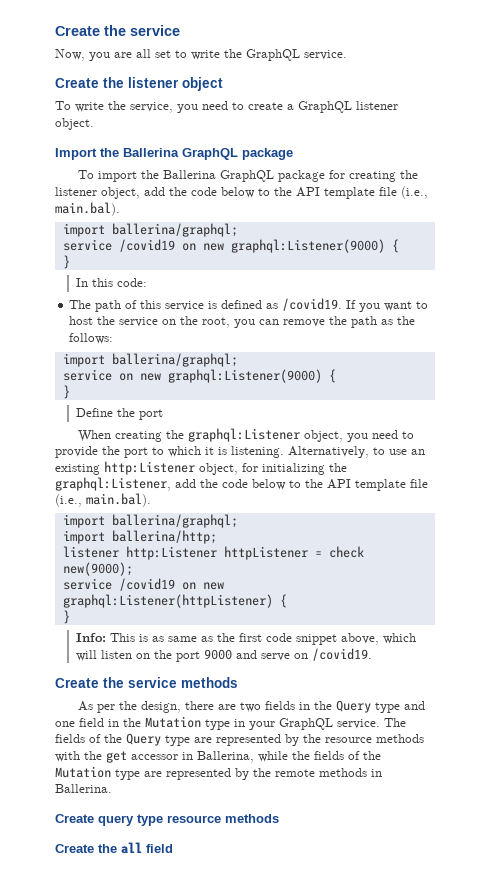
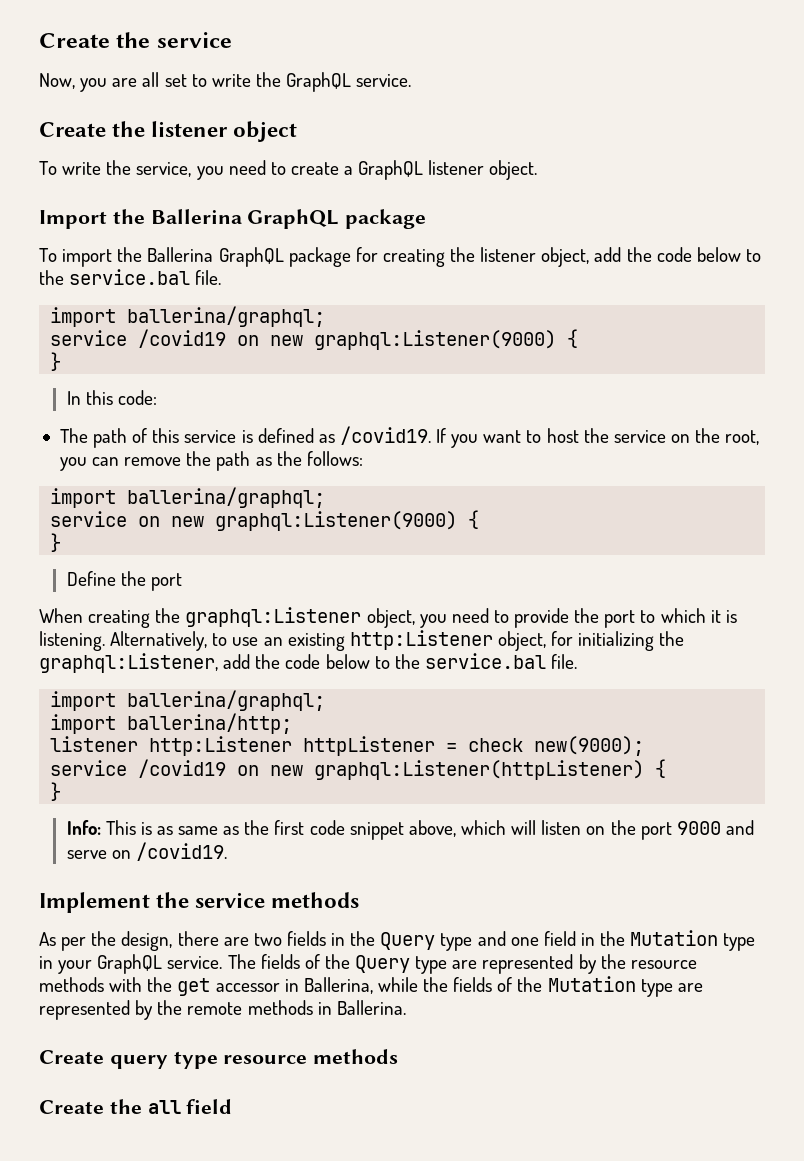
- To import the Ballerina GraphQL package for creating the listener object, add the code below to the API template file (i.e., main.bal).
+ To import the Ballerina GraphQL package for creating the listener object, add the code below to the service.bal file.
- Alternatively, to use an existing http:Listener object, for initializing the graphql:Listener, add the code below to the API template file (i.e., main.bal).
+ Alternatively, to use an existing http:Listener object, for initializing the graphql:Listener, add the code below to the service.bal file.
- Create the service methods
+ Implement the service methods

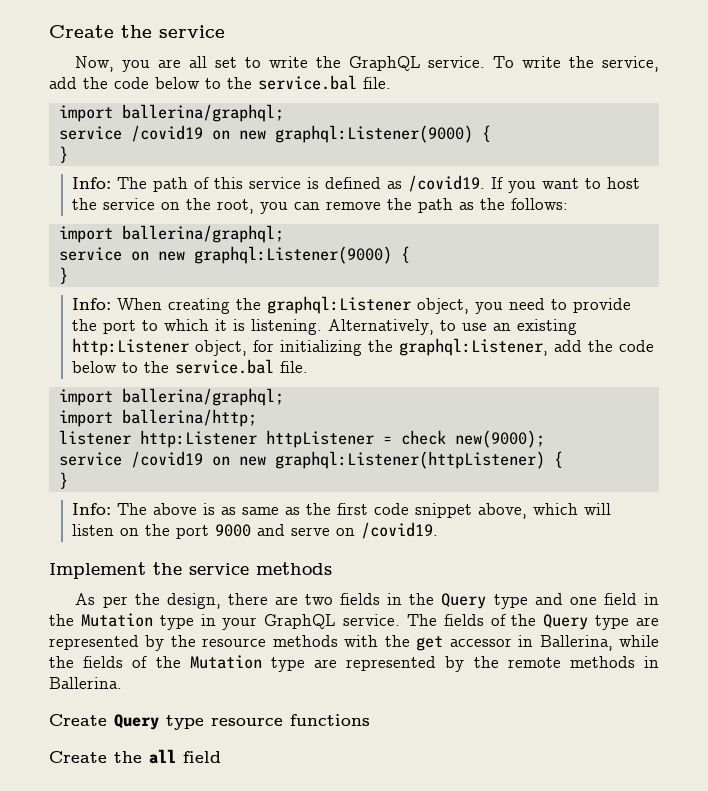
- Now, you are all set to write the GraphQL service.
- Create the listener object
- To write the service, you need to create a GraphQL listener object.
- Import the Ballerina GraphQL package
- To import the Ballerina GraphQL package for creating the listener object, add the code below to the service.bal file.
+ Now, you are all set to write the GraphQL service. To write the service, add the code below to the service.bal file.
- In this code:
- The path of this service is defined as /covid19.
+ Info: The path of this service is defined as /covid19.
- Define the port
- When creating the graphql:Listener object, you need to provide the port to which it is listening.
+ Info: When creating the graphql:Listener object, you need to provide the port to which it is listening.
- Info: This is as same as the first code snippet above, which will listen on the port 9000 and serve on /covid19.
+ Info: The above is as same as the first code snippet above, which will listen on the port 9000 and serve on /covid19.
- Create query type resource methods
+ Create Query type resource functions

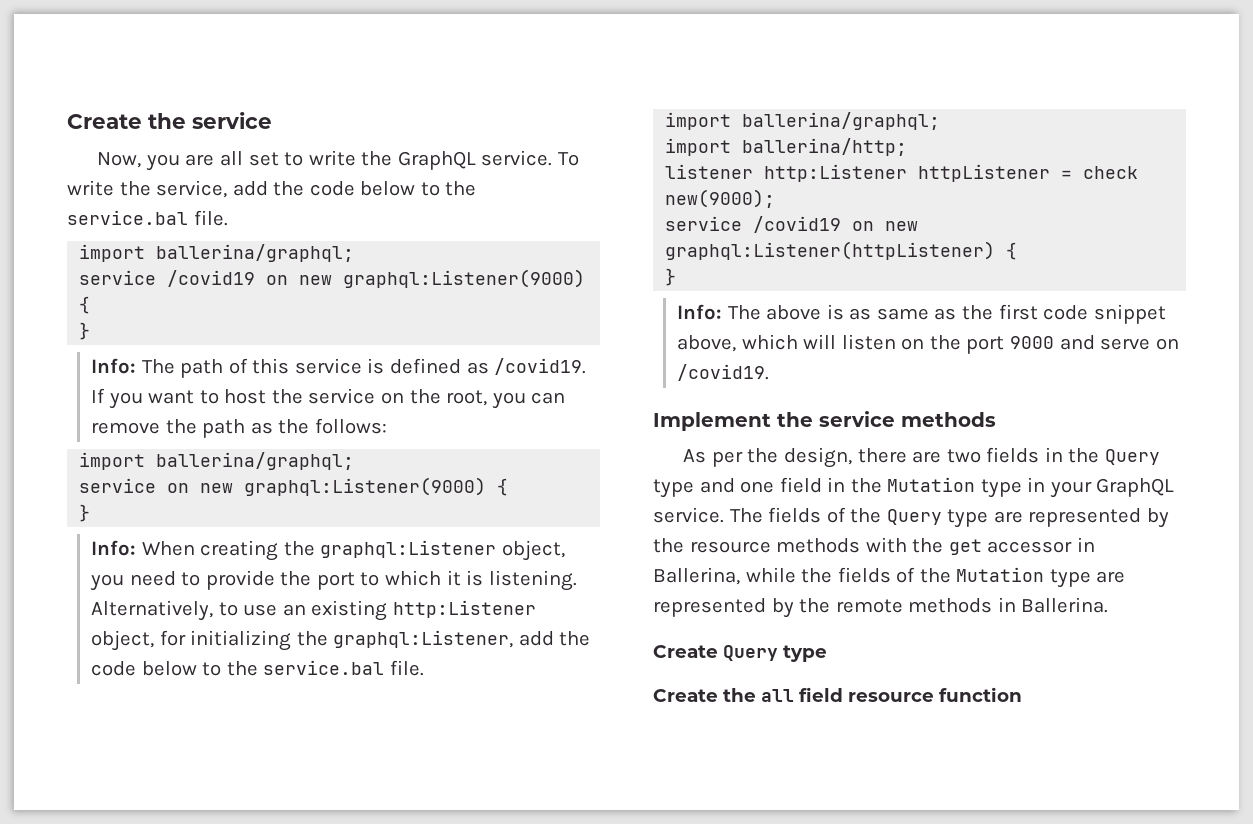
- Create Query type resource functions
+ Create Query type
- Create the all field
+ Create the all field resource function

